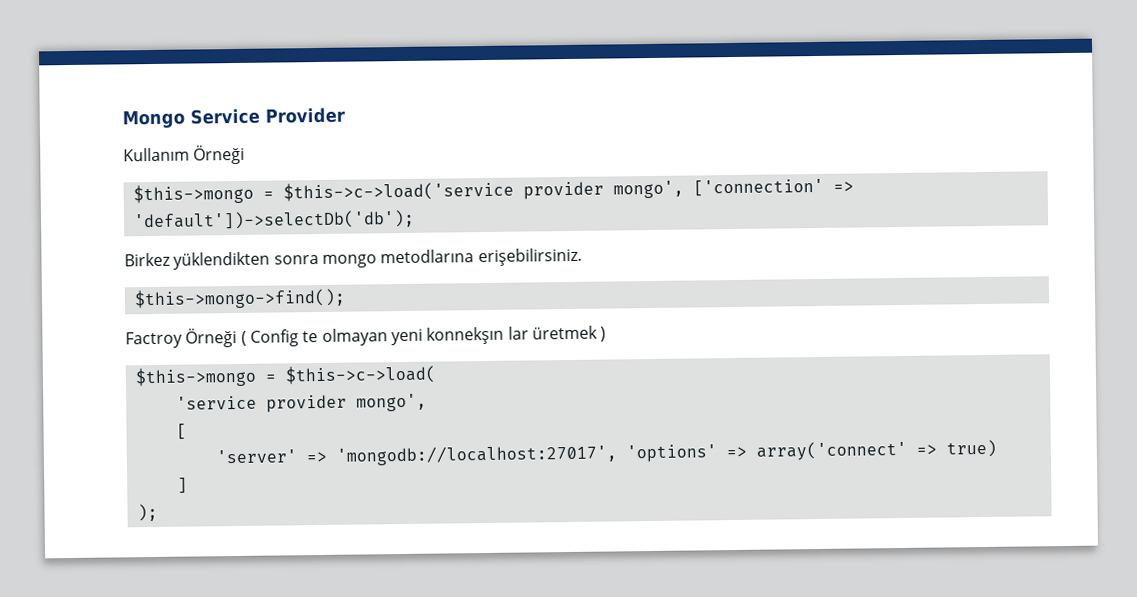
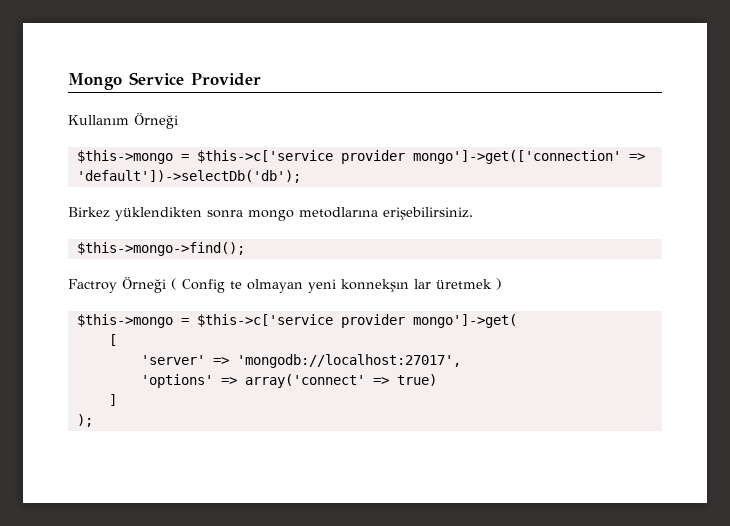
- $this->mongo = $this->c->load('service provider mongo', ['connection' => 'default'])->selectDb('db');
+ $this->mongo = $this->c['service provider mongo']->get(['connection' => 'default'])->selectDb('db');
- $this->mongo = $this->c->load(
- 'service provider mongo',
+ $this->mongo = $this->c['service provider mongo']->get(
- 'server' => 'mongodb://localhost:27017', 'options' => array('connect' => true)
+ 'server' => 'mongodb://localhost:27017',
+ 'options' => array('connect' => true)

